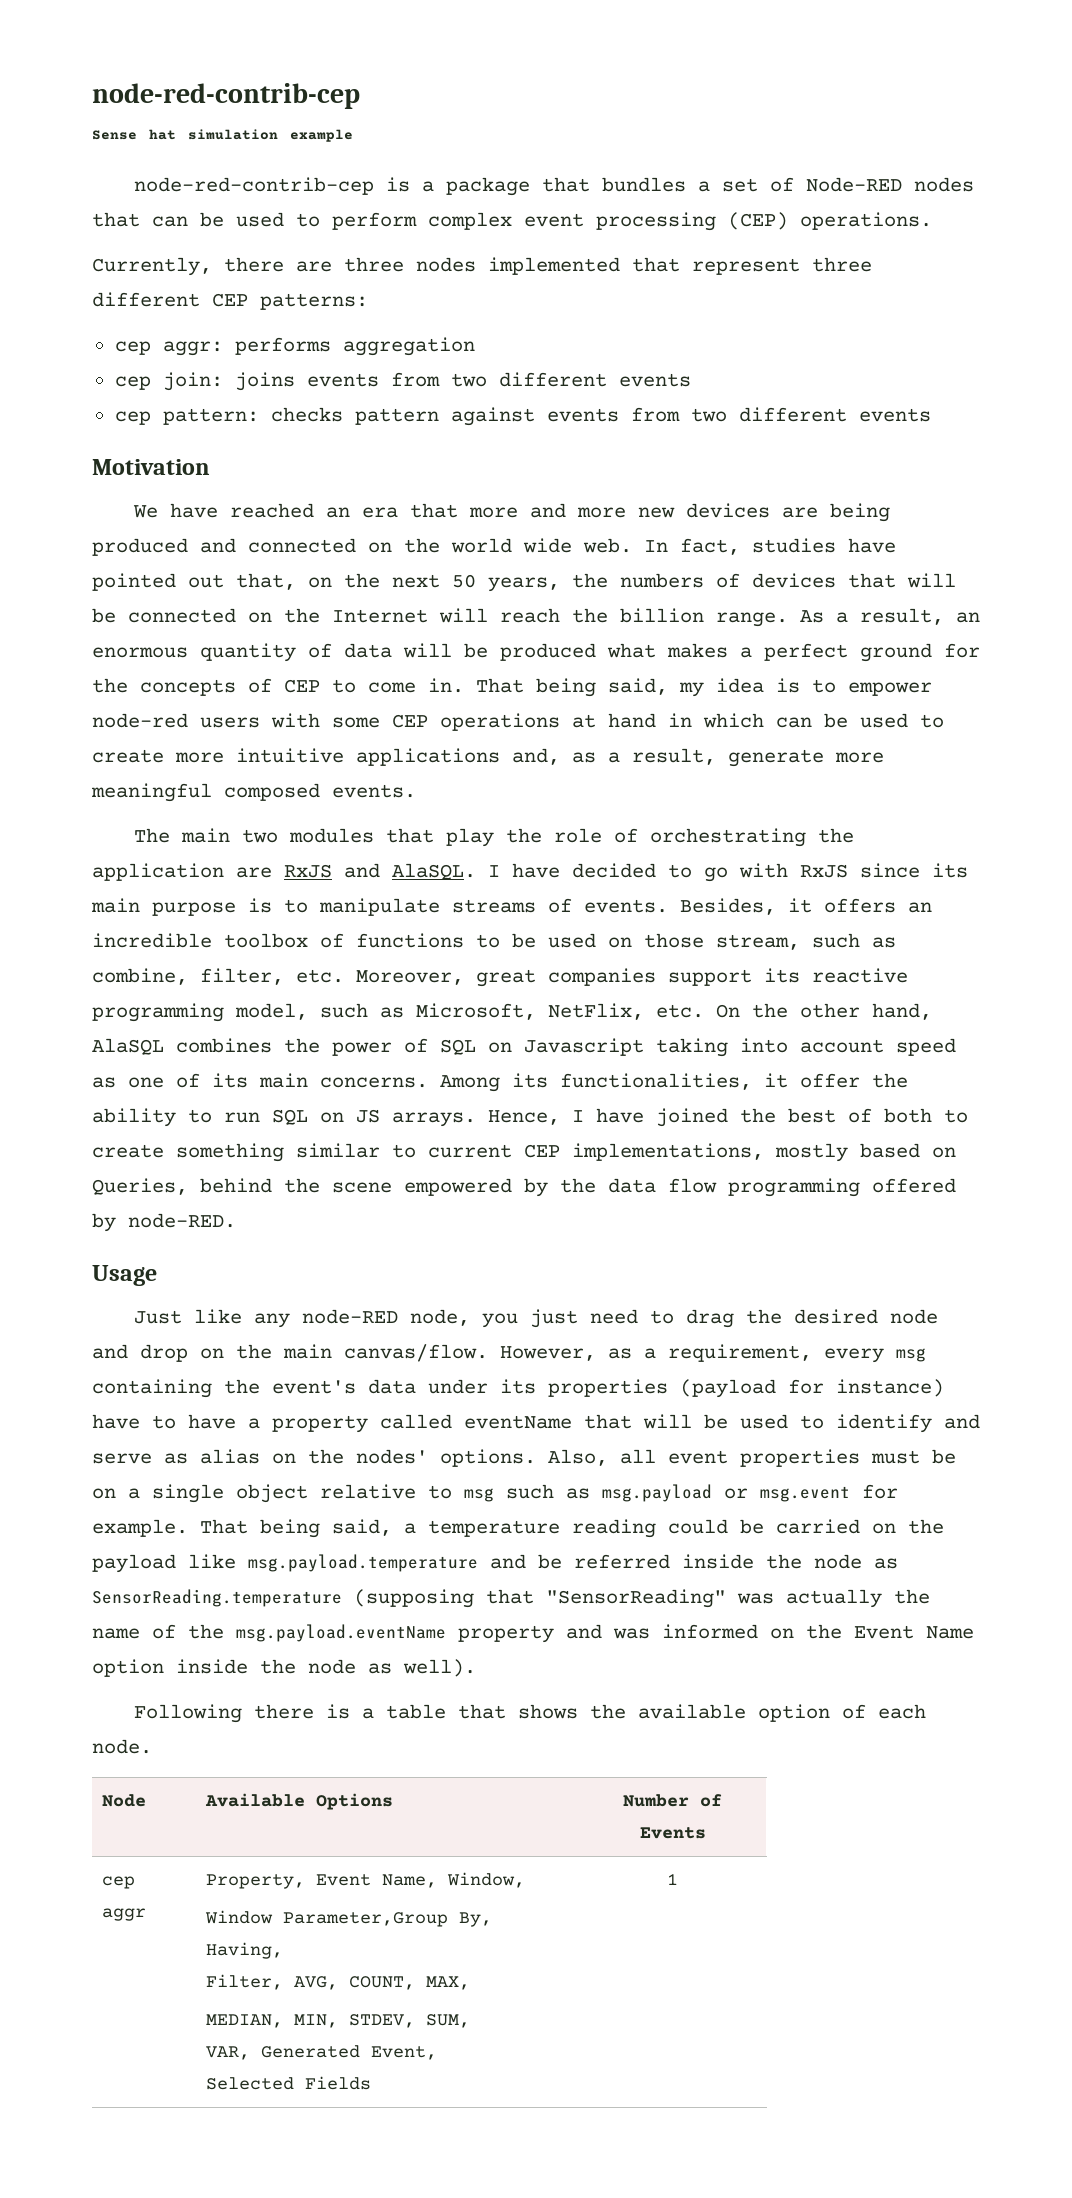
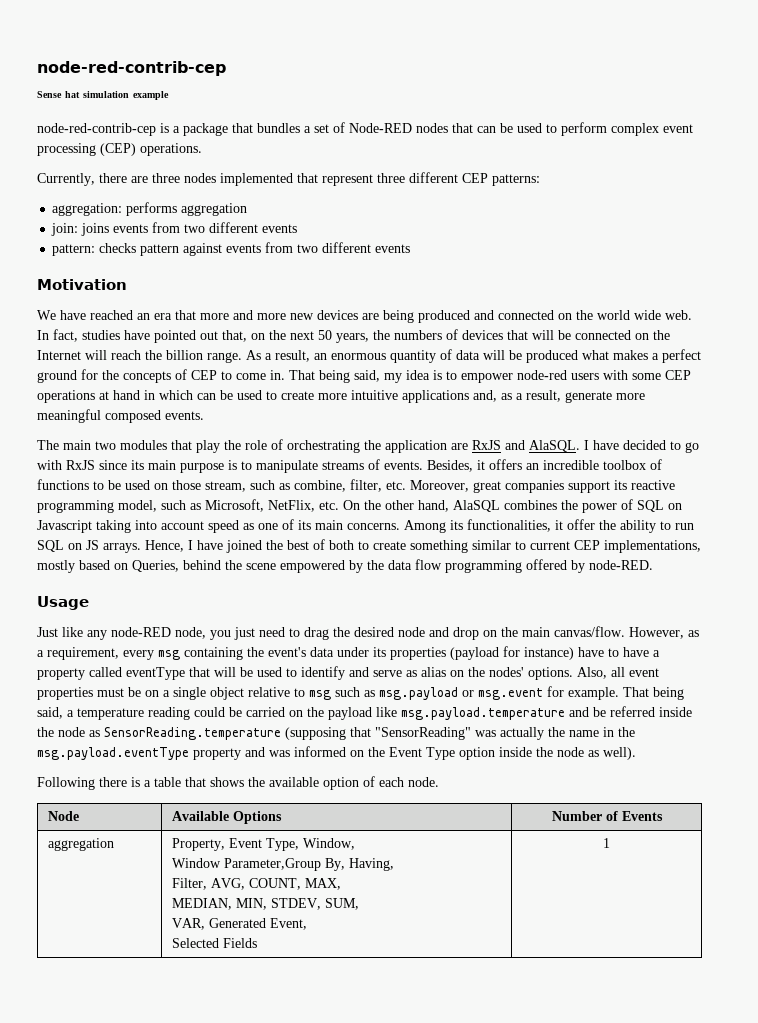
- cep aggr: performs aggregation
+ aggregation: performs aggregation
- cep join: joins events from two different events
+ join: joins events from two different events
- cep pattern: checks pattern against events from two different events
+ pattern: checks pattern against events from two different events
- However, as a requirement, every msg containing the event's data under its properties (payload for instance) have to have a property called eventName that will be used to identify and serve as alias on the nodes' options.
+ However, as a requirement, every msg containing the event's data under its properties (payload for instance) have to have a property called eventType that will be used to identify and serve as alias on the nodes' options.
- That being said, a temperature reading could be carried on the payload like msg.payload.temperature and be referred inside the node as SensorReading.temperature (supposing that "SensorReading" was actually the name of the msg.payload.eventName property and was informed on the Event Name option inside the node as well).
+ That being said, a temperature reading could be carried on the payload like msg.payload.temperature and be referred inside the node as SensorReading.temperature (supposing that "SensorReading" was actually the name in the msg.payload.eventType property and was informed on the Event Type option inside the node as well).
- cep aggr | Property, Event Name, Window,
+ aggregation | Property, Event Type, Window,

